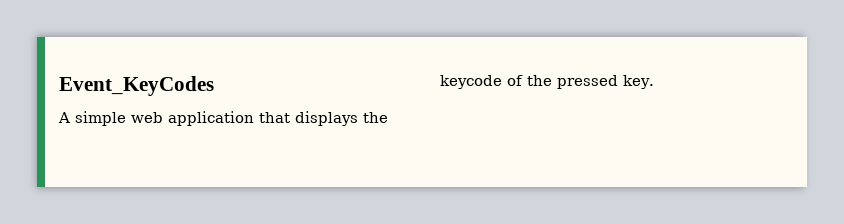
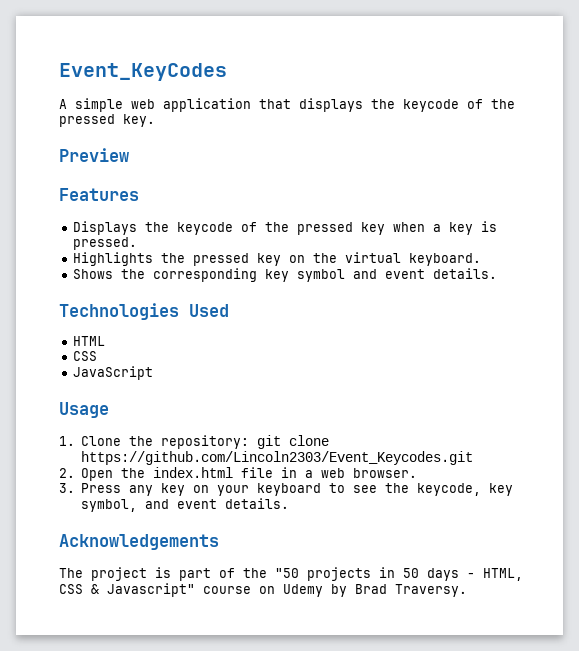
+ Preview
+ Features
+ Displays the keycode of the pressed key when a key is pressed.
+ Highlights the pressed key on the virtual keyboard.
+ Shows the corresponding key symbol and event details.
+ Technologies Used
+ HTML
+ CSS
+ JavaScript
+ Usage
+ 1. Clone the repository: git clone https://github.com/Lincoln2303/Event_Keycodes.git
+ 2. Open the index.html file in a web browser.
+ 3. Press any key on your keyboard to see the keycode, key symbol, and event details.
+ Acknowledgements
+ The project is part of the "50 projects in 50 days - HTML, CSS & Javascript" course on Udemy by Brad Traversy.

